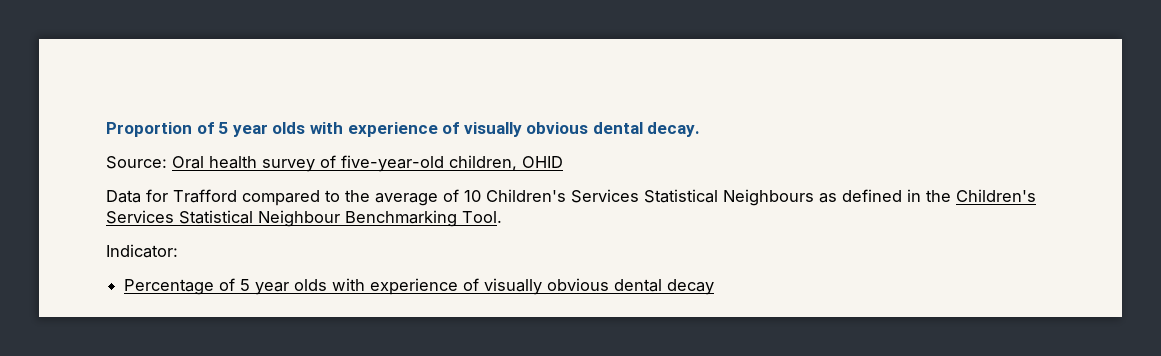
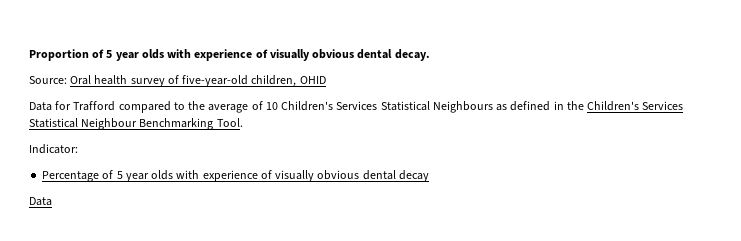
  Percentage of 5 year olds with experience of visually obvious dental decay
+ Data

